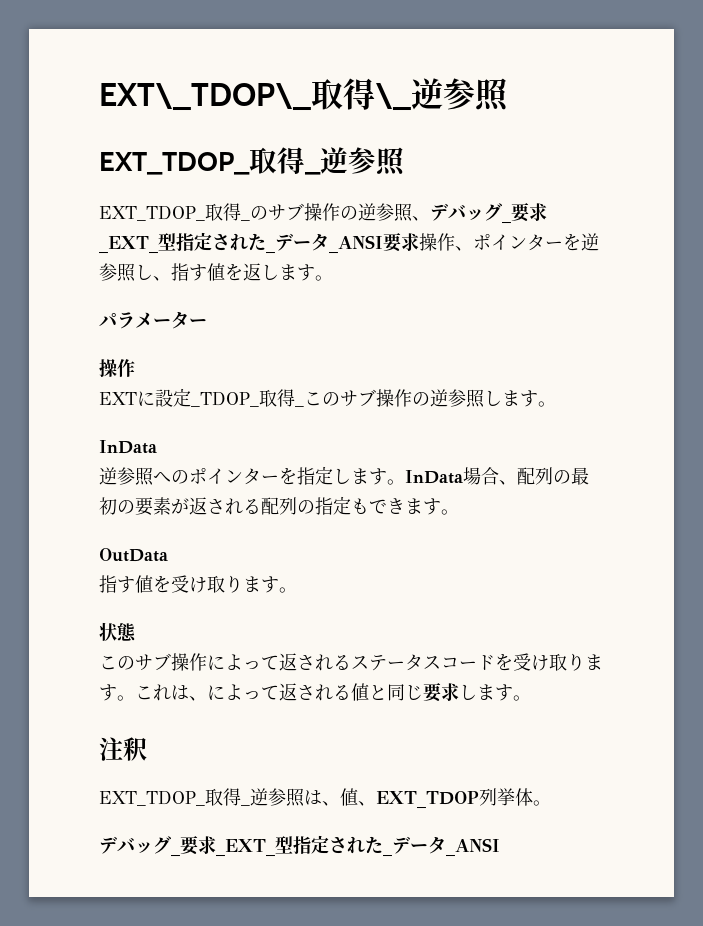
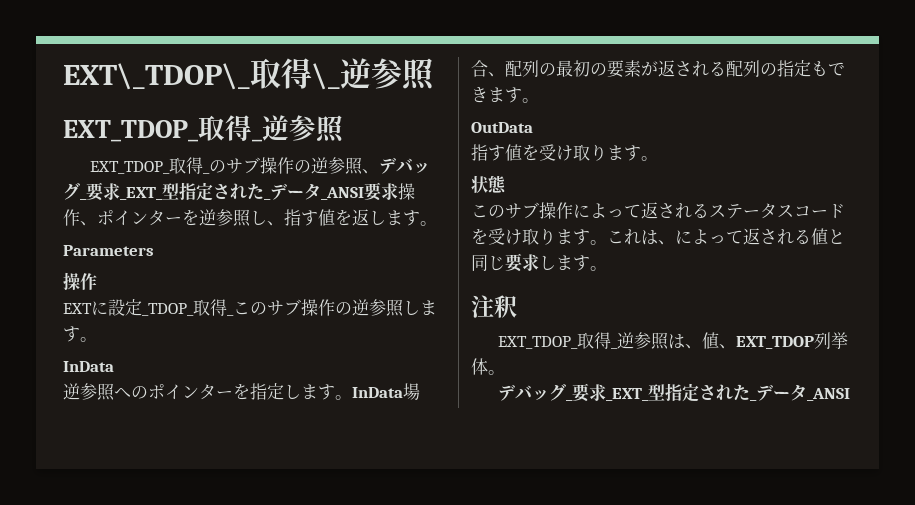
- パラメーター
+ Parameters

